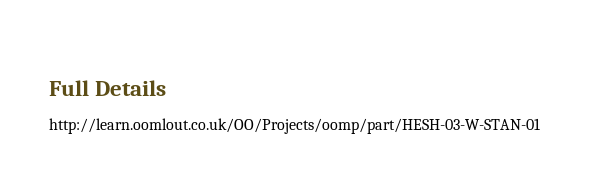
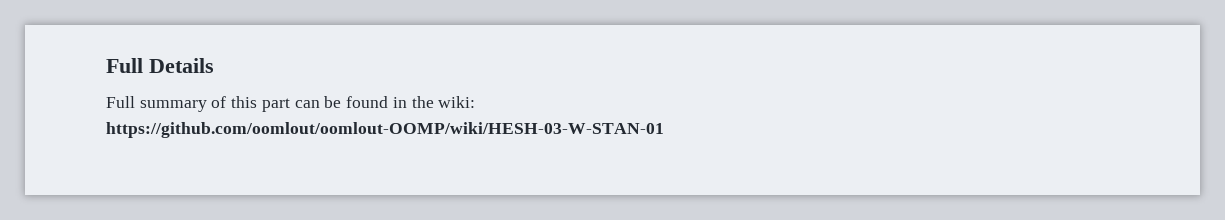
- http://learn.oomlout.co.uk/OO/Projects/oomp/part/HESH-03-W-STAN-01
+ Full summary of this part can be found in the wiki:
+ https://github.com/oomlout/oomlout-OOMP/wiki/HESH-03-W-STAN-01

